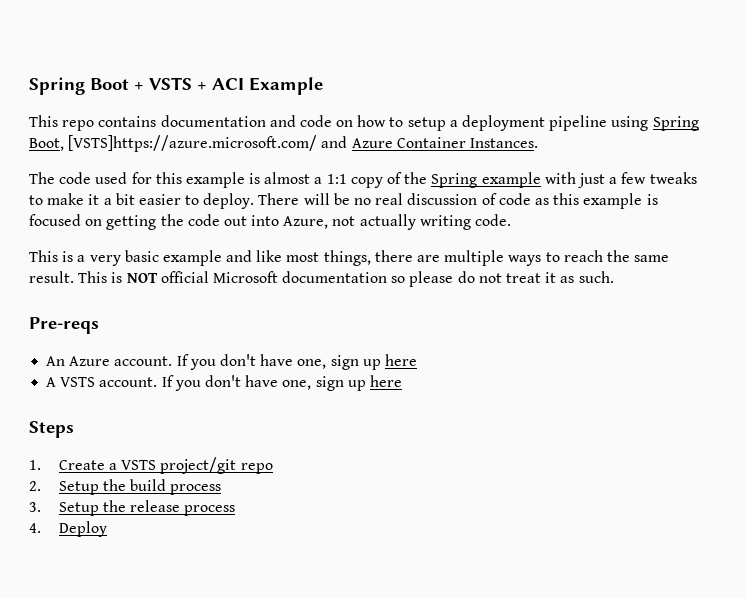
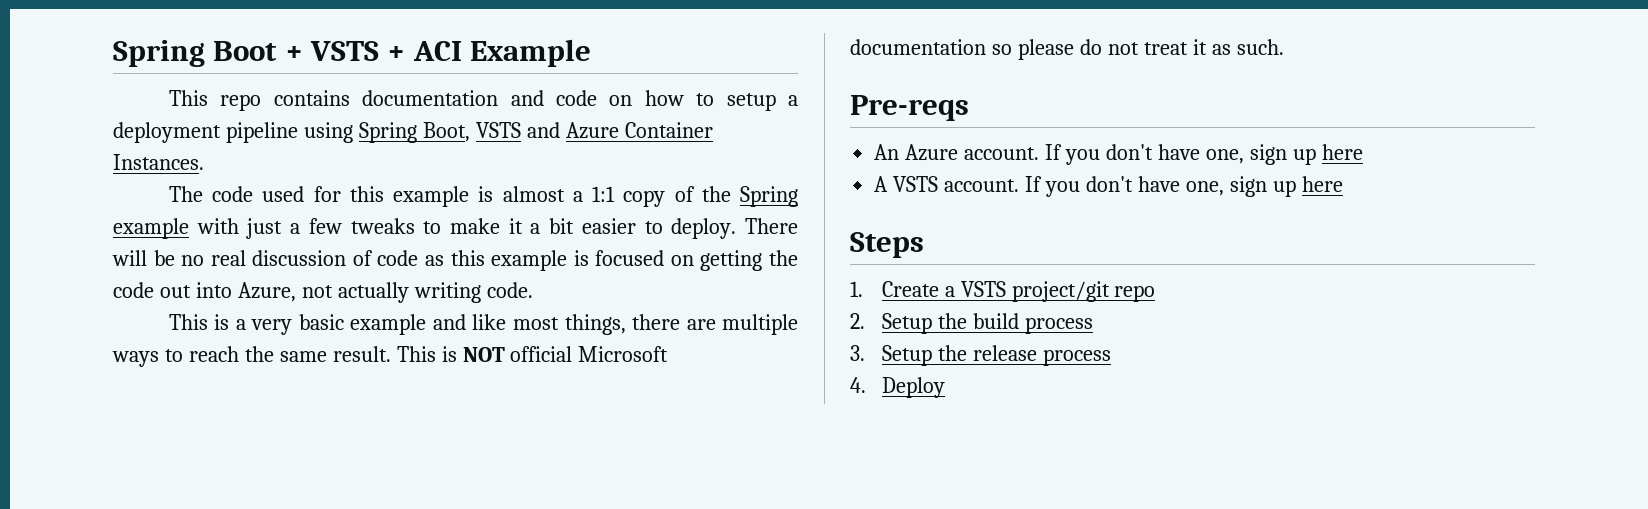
- This repo contains documentation and code on how to setup a deployment pipeline using Spring Boot, [VSTS]https://azure.microsoft.com/ and Azure Container Instances.
+ This repo contains documentation and code on how to setup a deployment pipeline using Spring Boot, VSTS and Azure Container Instances.

